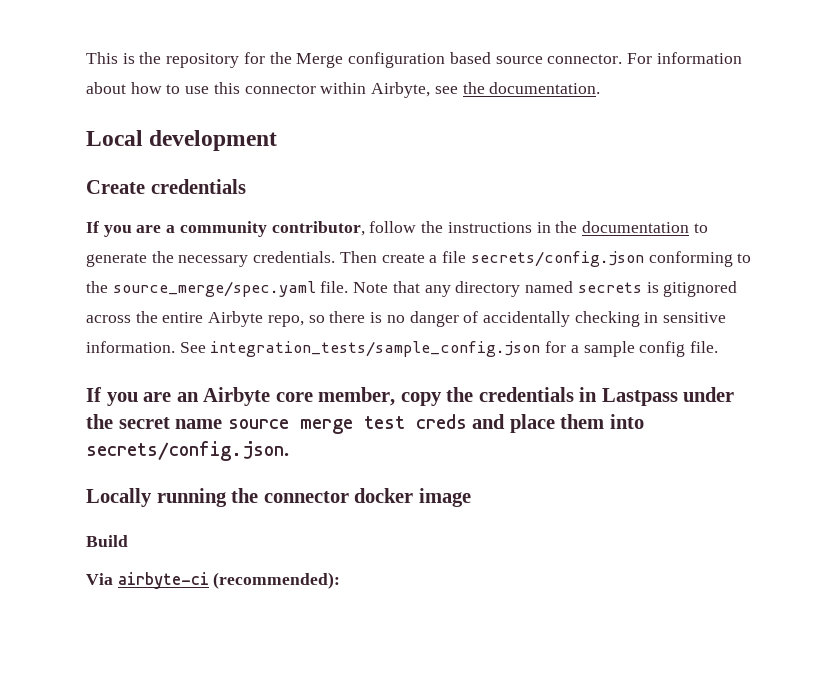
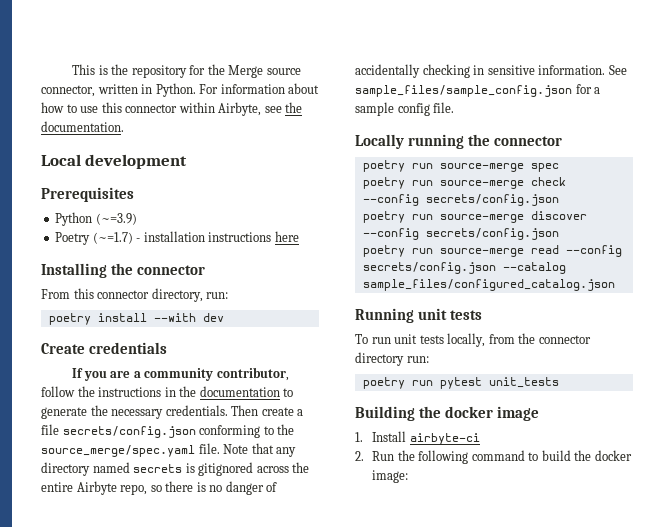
- This is the repository for the Merge configuration based source connector.
+ This is the repository for the Merge source connector, written in Python.
+ Prerequisites
+ Python (~=3.9)
+ Poetry (~=1.7) - installation instructions here
+ Installing the connector
+ From this connector directory, run:
+ poetry install --with dev
- See integration_tests/sample_config.json for a sample config file.
+ See sample_files/sample_config.json for a sample config file.
- If you are an Airbyte core member, copy the credentials in Lastpass under the secret name source merge test creds and place them into secrets/config.json.
- Locally running the connector docker image
- Build
- Via airbyte-ci (recommended):
+ Locally running the connector
+ poetry run source-merge spec
+ poetry run source-merge check --config secrets/config.json
+ poetry run source-merge discover --config secrets/config.json
+ poetry run source-merge read --config secrets/config.json --catalog sample_files/configured_catalog.json
+ Running unit tests
+ To run unit tests locally, from the connector directory run:
+ poetry run pytest unit_tests
+ Building the docker image
+ 1. Install airbyte-ci
+ 2. Run the following command to build the docker image:

